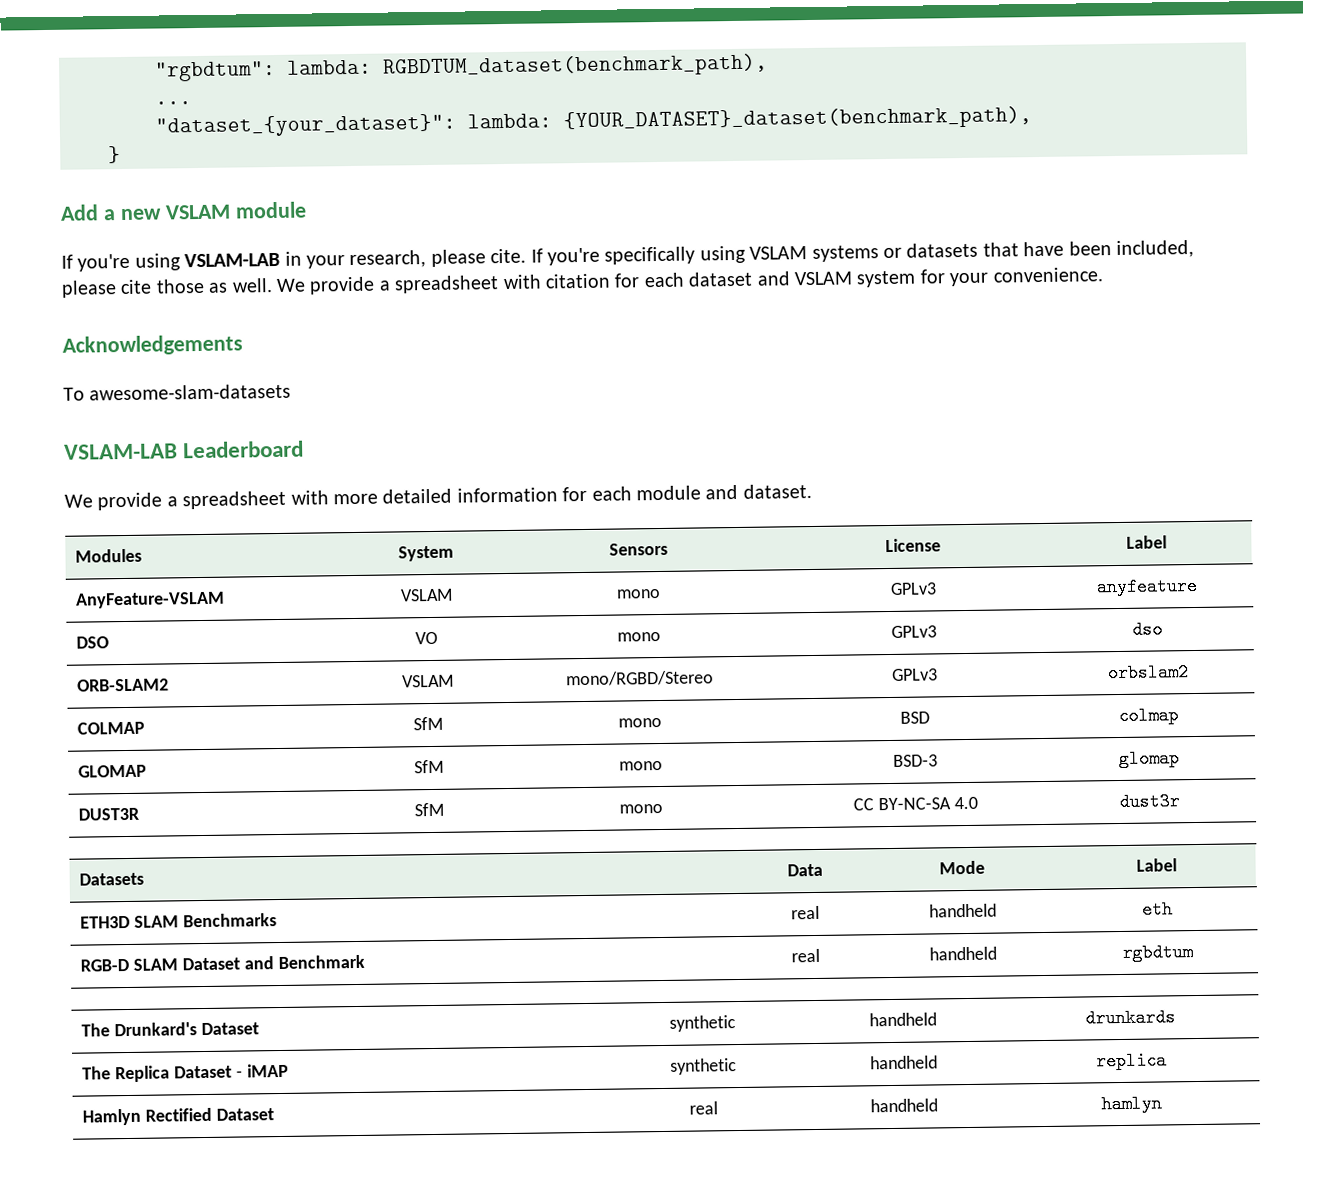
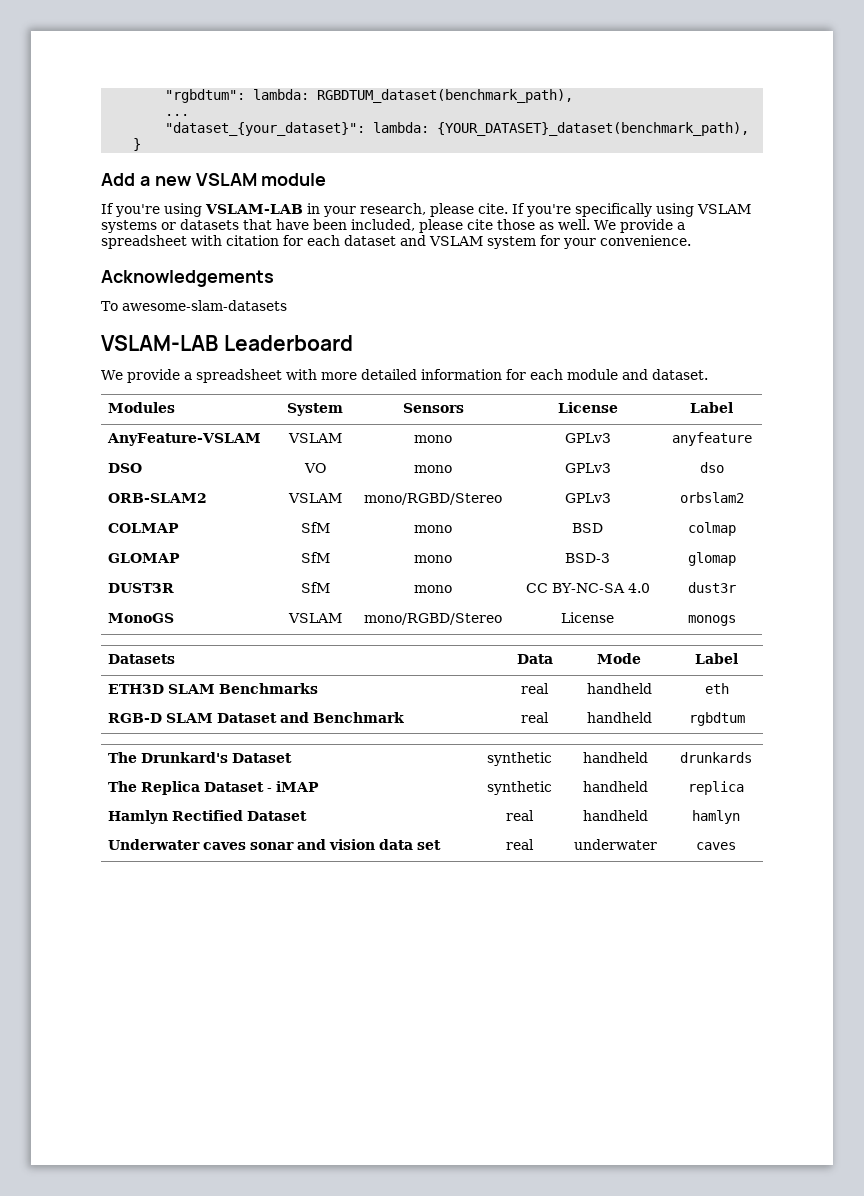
+ MonoGS | VSLAM | mono/RGBD/Stereo | License | monogs
+ Underwater caves sonar and vision data set | real | underwater | caves

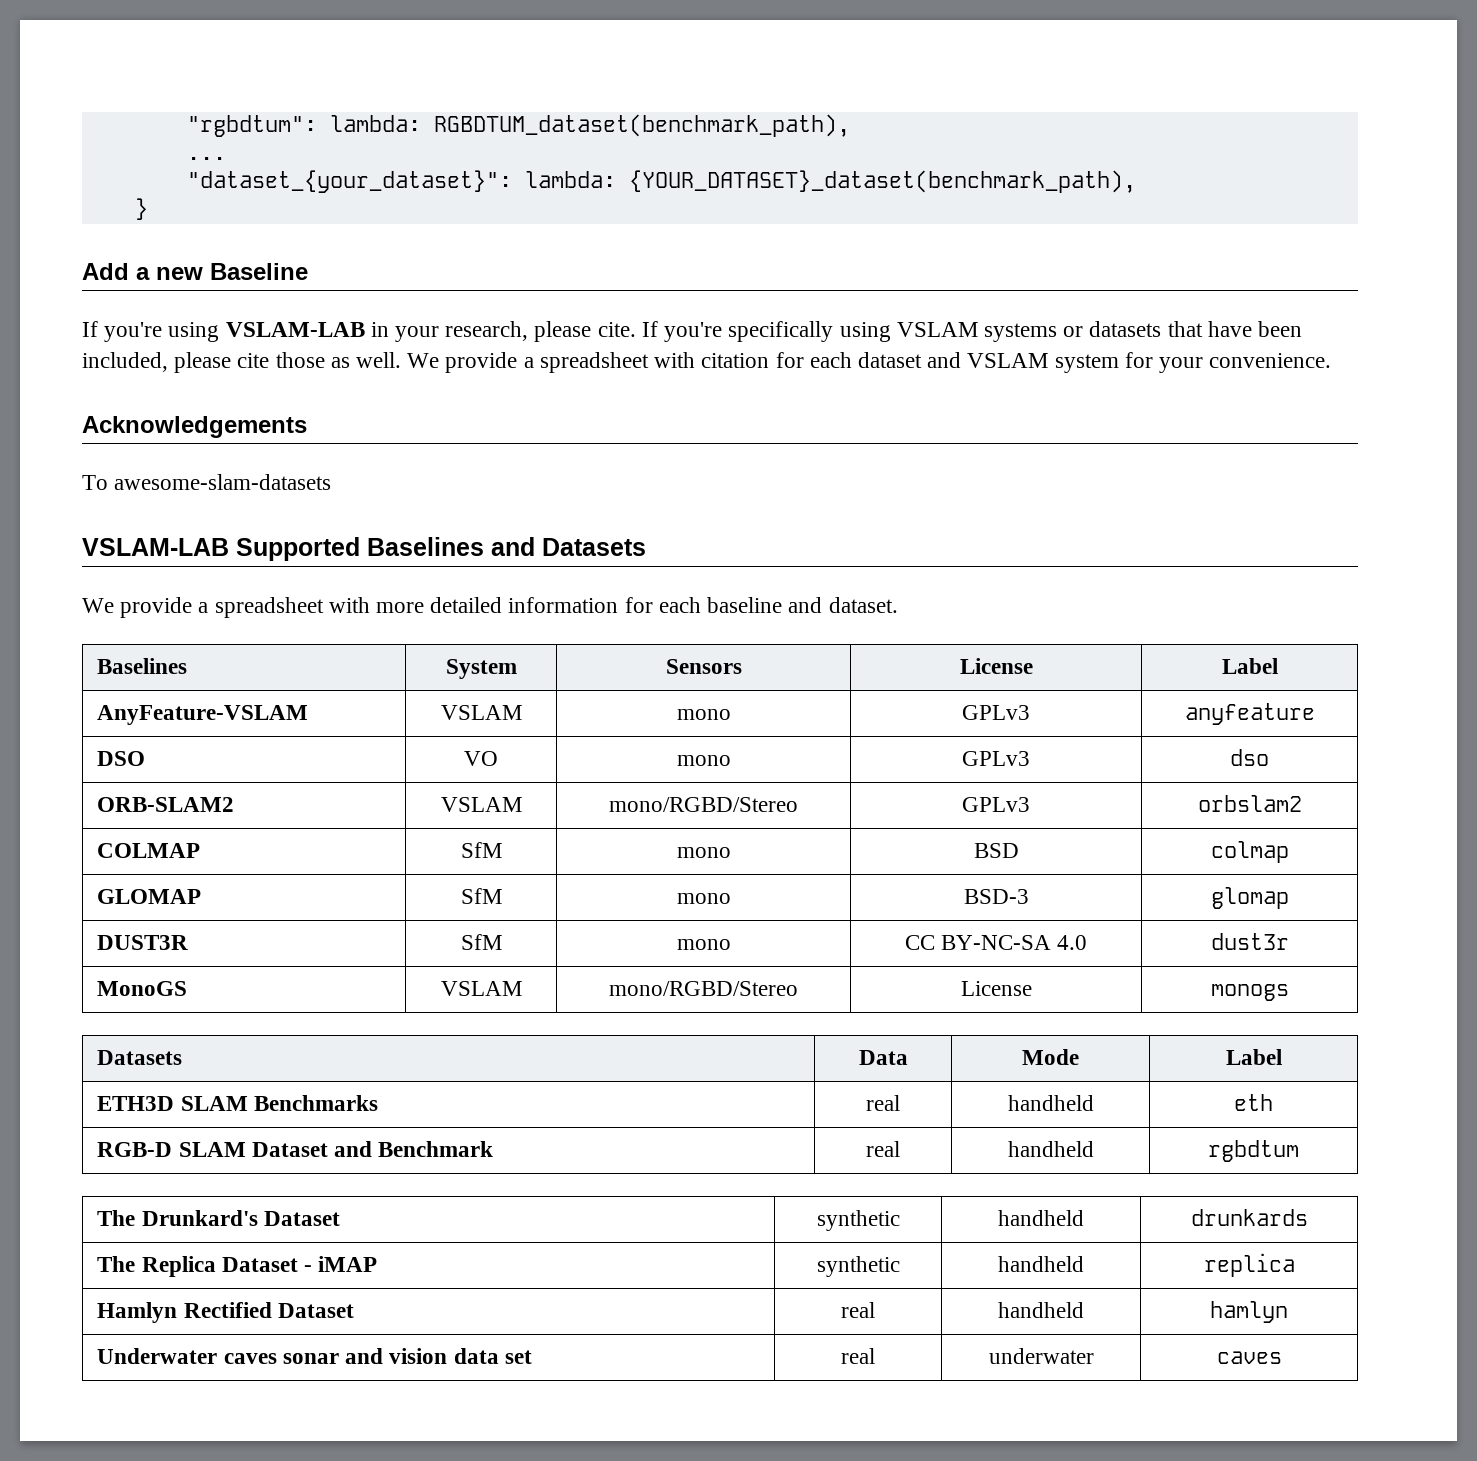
- Add a new VSLAM module
+ Add a new Baseline
- VSLAM-LAB Leaderboard
+ VSLAM-LAB Supported Baselines and Datasets
- We provide a spreadsheet with more detailed information for each module and dataset.
+ We provide a spreadsheet with more detailed information for each baseline and dataset.
- Modules | System | Sensors | License | Label
+ Baselines | System | Sensors | License | Label

